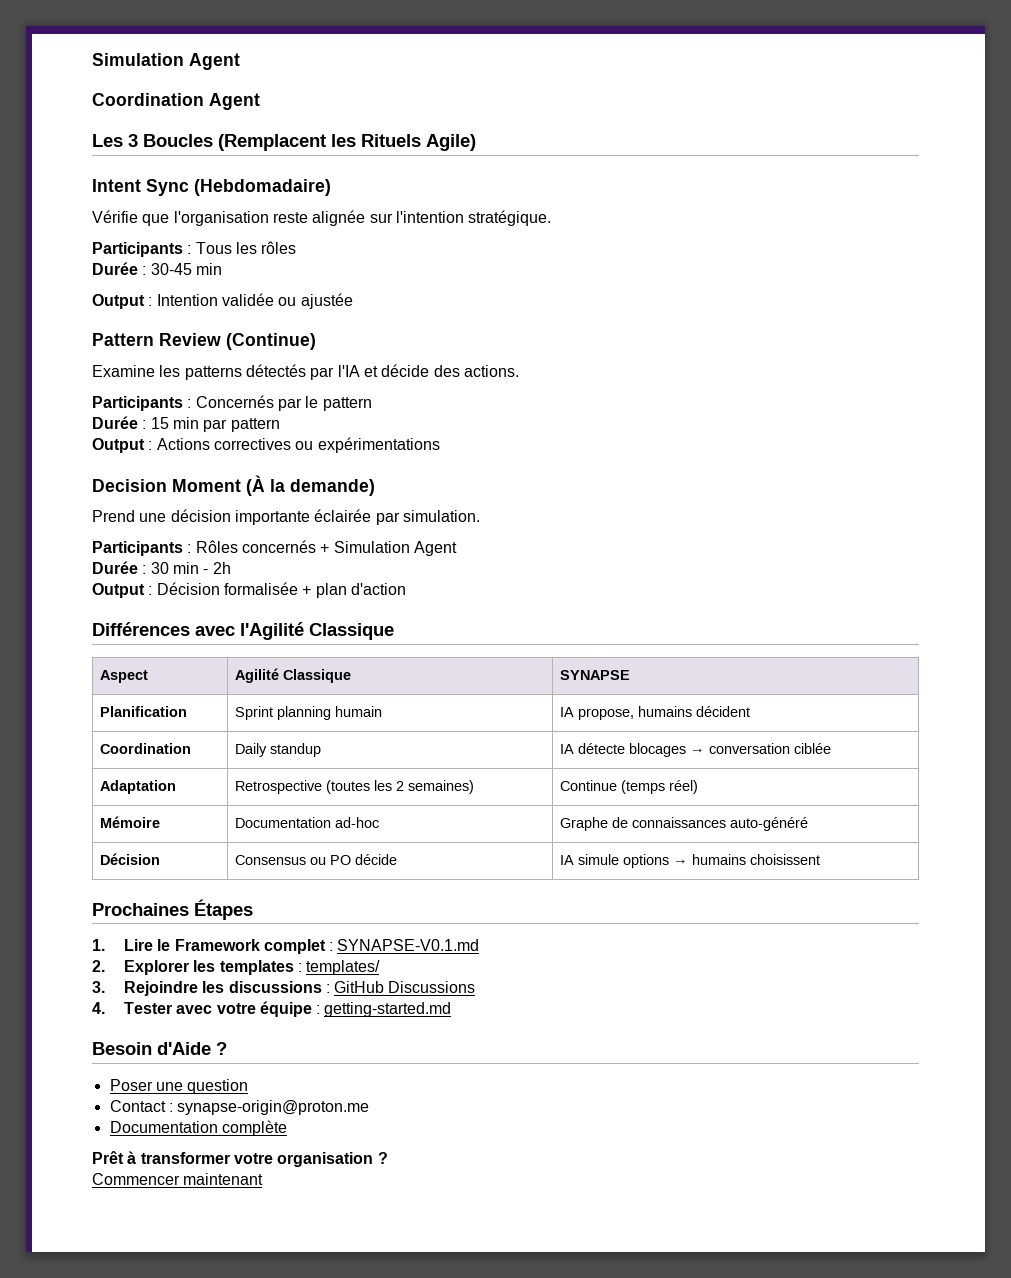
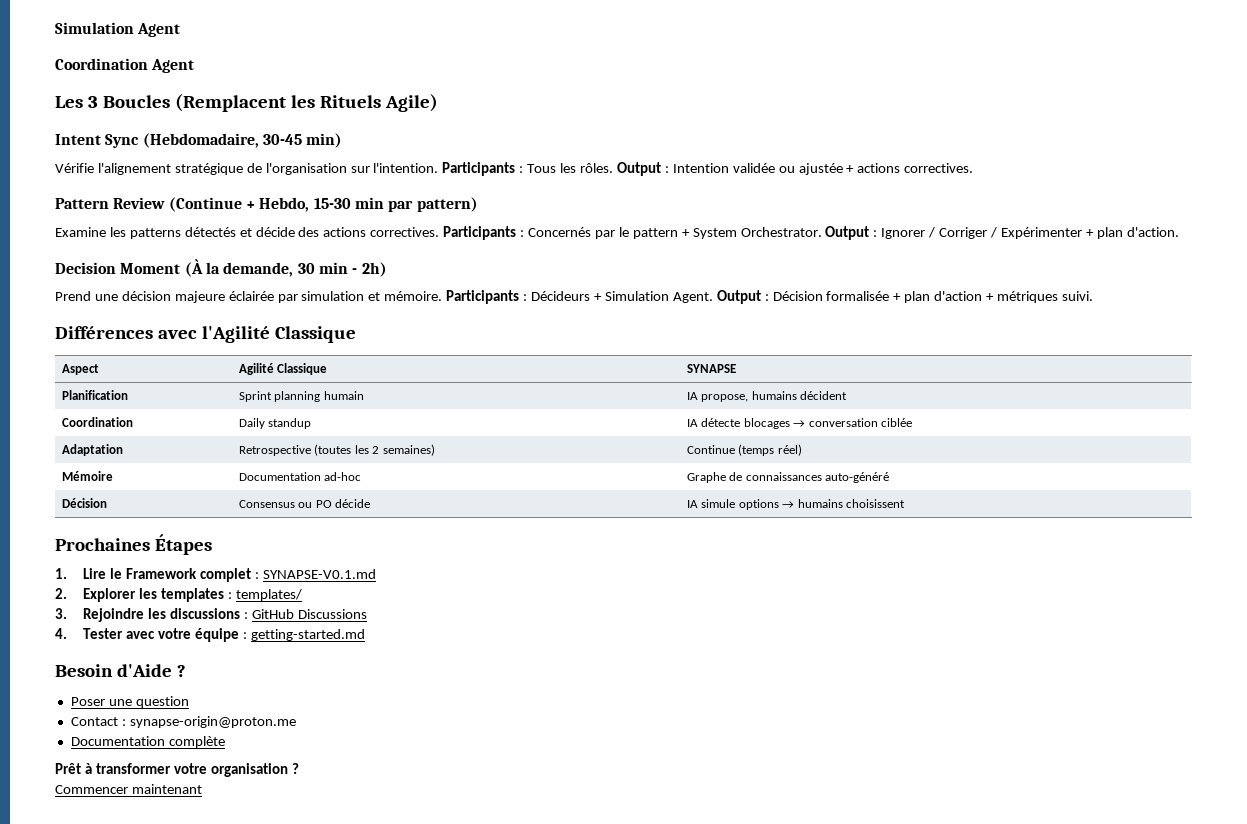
- Intent Sync (Hebdomadaire)
- Vérifie que l'organisation reste alignée sur l'intention stratégique.
- Participants : Tous les rôles
- Durée : 30-45 min
- Output : Intention validée ou ajustée
+ Intent Sync (Hebdomadaire, 30-45 min)
+ Vérifie l'alignement stratégique de l'organisation sur l'intention. Participants : Tous les rôles. Output : Intention validée ou ajustée + actions correctives.
- Pattern Review (Continue)
+ Pattern Review (Continue + Hebdo, 15-30 min par pattern)
- Examine les patterns détectés par l'IA et décide des actions.
- Participants : Concernés par le pattern
- Durée : 15 min par pattern
- Output : Actions correctives ou expérimentations
+ Examine les patterns détectés et décide des actions correctives. Participants : Concernés par le pattern + System Orchestrator. Output : Ignorer / Corriger / Expérimenter + plan d'action.
- Decision Moment (À la demande)
+ Decision Moment (À la demande, 30 min - 2h)
- Prend une décision importante éclairée par simulation.
- Participants : Rôles concernés + Simulation Agent
- Durée : 30 min - 2h
- Output : Décision formalisée + plan d'action
+ Prend une décision majeure éclairée par simulation et mémoire. Participants : Décideurs + Simulation Agent. Output : Décision formalisée + plan d'action + métriques suivi.

